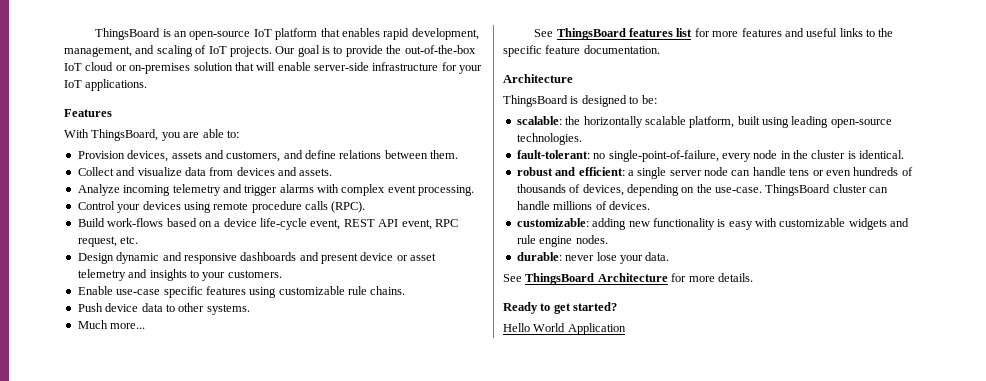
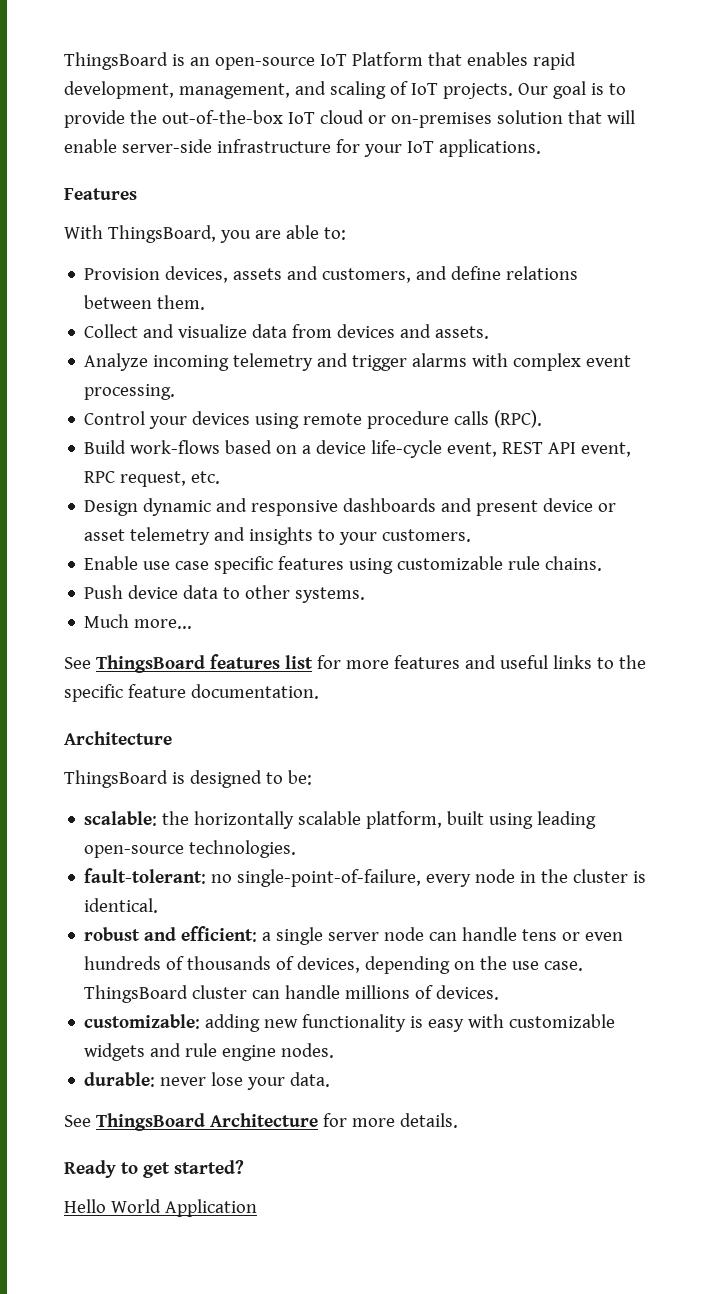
- ThingsBoard is an open-source IoT platform that enables rapid development, management, and scaling of IoT projects.
+ ThingsBoard is an open-source IoT Platform that enables rapid development, management, and scaling of IoT projects.
- Enable use-case specific features using customizable rule chains.
+ Enable use case specific features using customizable rule chains.
- robust and efficient: a single server node can handle tens or even hundreds of thousands of devices, depending on the use-case.
+ robust and efficient: a single server node can handle tens or even hundreds of thousands of devices, depending on the use case.

